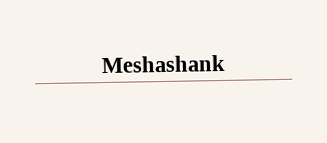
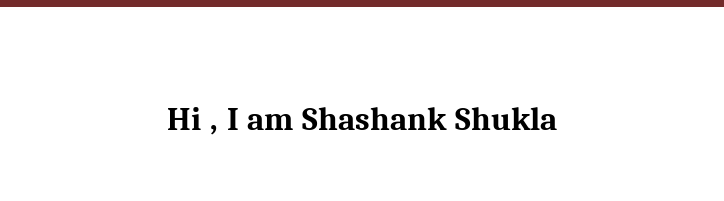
- Meshashank
+ Hi , I am Shashank Shukla

